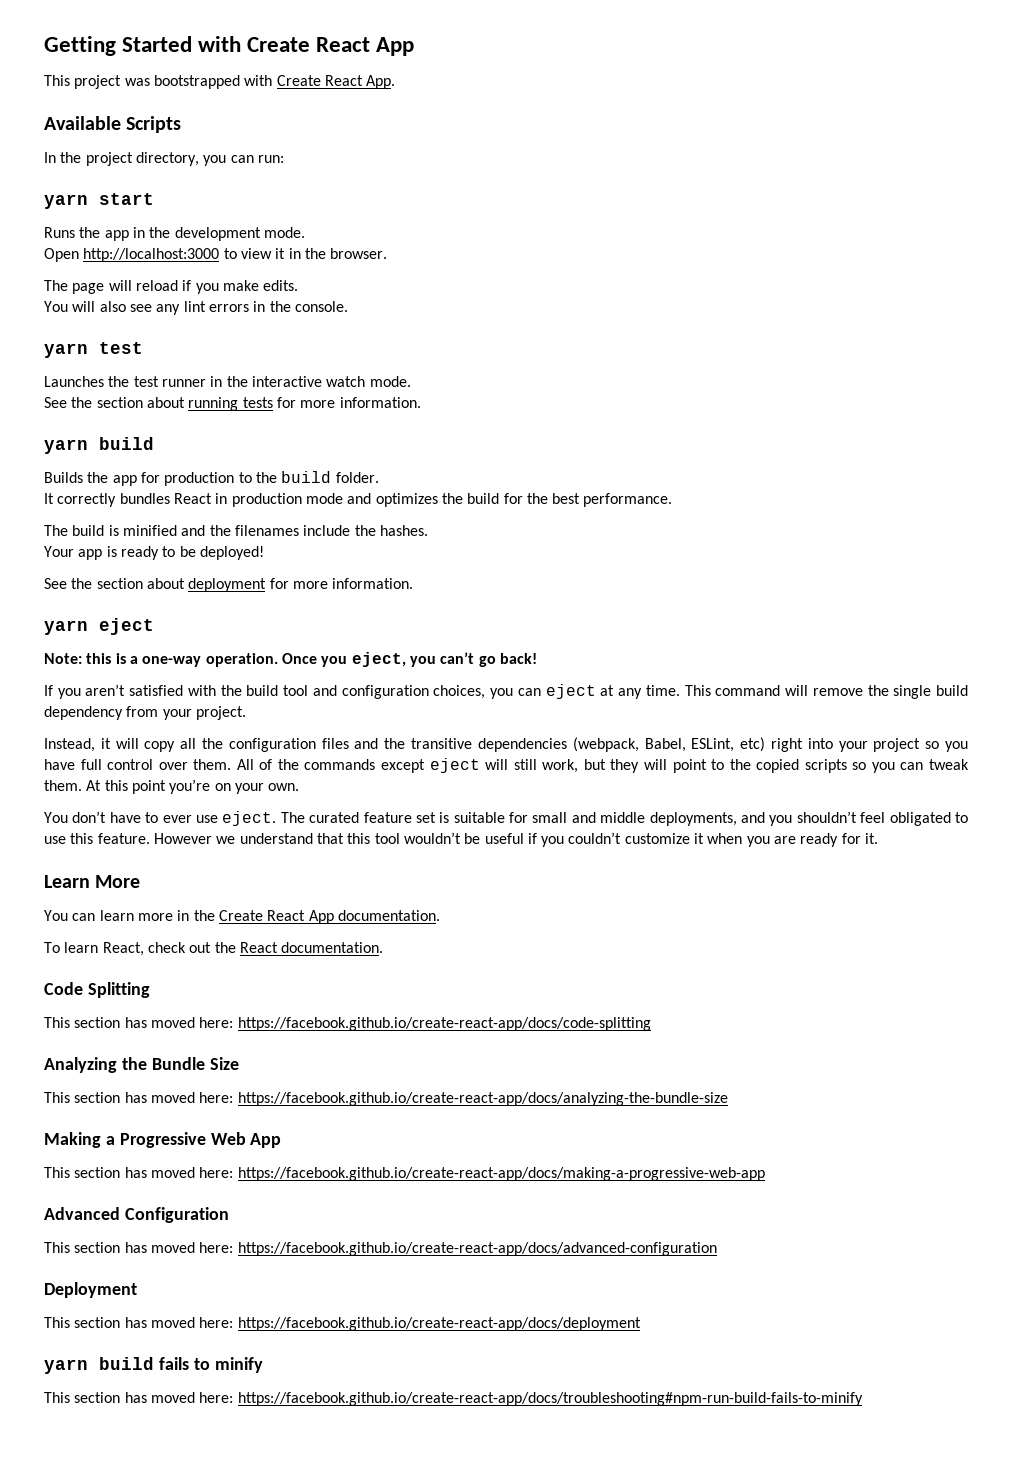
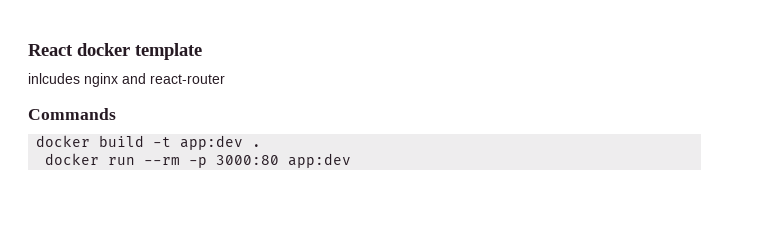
- Getting Started with Create React App
- This project was bootstrapped with Create React App.
- Available Scripts
- In the project directory, you can run:
- yarn start
- Runs the app in the development mode.
- Open http://localhost:3000 to view it in the browser.
- The page will reload if you make edits.
- You will also see any lint errors in the console.
- yarn test
- Launches the test runner in the interactive watch mode.
- See the section about running tests for more information.
- yarn build
- Builds the app for production to the build folder.
- It correctly bundles React in production mode and optimizes the build for the best performance.
- The build is minified and the filenames include the hashes.
- Your app is ready to be deployed!
- See the section about deployment for more information.
- yarn eject
- Note: this is a one-way operation. Once you eject, you can’t go back!
- If you aren’t satisfied with the build tool and configuration choices, you can eject at any time. This command will remove the single build dependency from your project.
- Instead, it will copy all the configuration files and the transitive dependencies (webpack, Babel, ESLint, etc) right into your project so you have full control over them. All of the commands except eject will still work, but they will point to the copied scripts so you can tweak them. At this point you’re on your own.
- You don’t have to ever use eject. The curated feature set is suitable for small and middle deployments, and you shouldn’t feel obligated to use this feature. However we understand that this tool wouldn’t be useful if you couldn’t customize it when you are ready for it.
- Learn More
- You can learn more in the Create React App documentation.
- To learn React, check out the React documentation.
- Code Splitting
- This section has moved here: https://facebook.github.io/create-react-app/docs/code-splitting
- Analyzing the Bundle Size
- This section has moved here: https://facebook.github.io/create-react-app/docs/analyzing-the-bundle-size
- Making a Progressive Web App
- This section has moved here: https://facebook.github.io/create-react-app/docs/making-a-progressive-web-app
- Advanced Configuration
- This section has moved here: https://facebook.github.io/create-react-app/docs/advanced-configuration
- Deployment
- This section has moved here: https://facebook.github.io/create-react-app/docs/deployment
- yarn build fails to minify
- This section has moved here: https://facebook.github.io/create-react-app/docs/troubleshooting#npm-run-build-fails-to-minify
+ React docker template
+ inlcudes nginx and react-router
+ Commands
+ docker build -t app:dev .
+ docker run --rm -p 3000:80 app:dev

